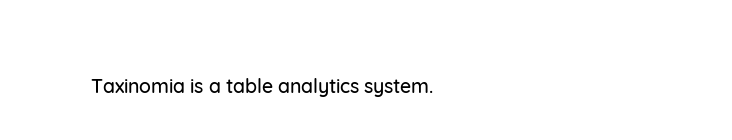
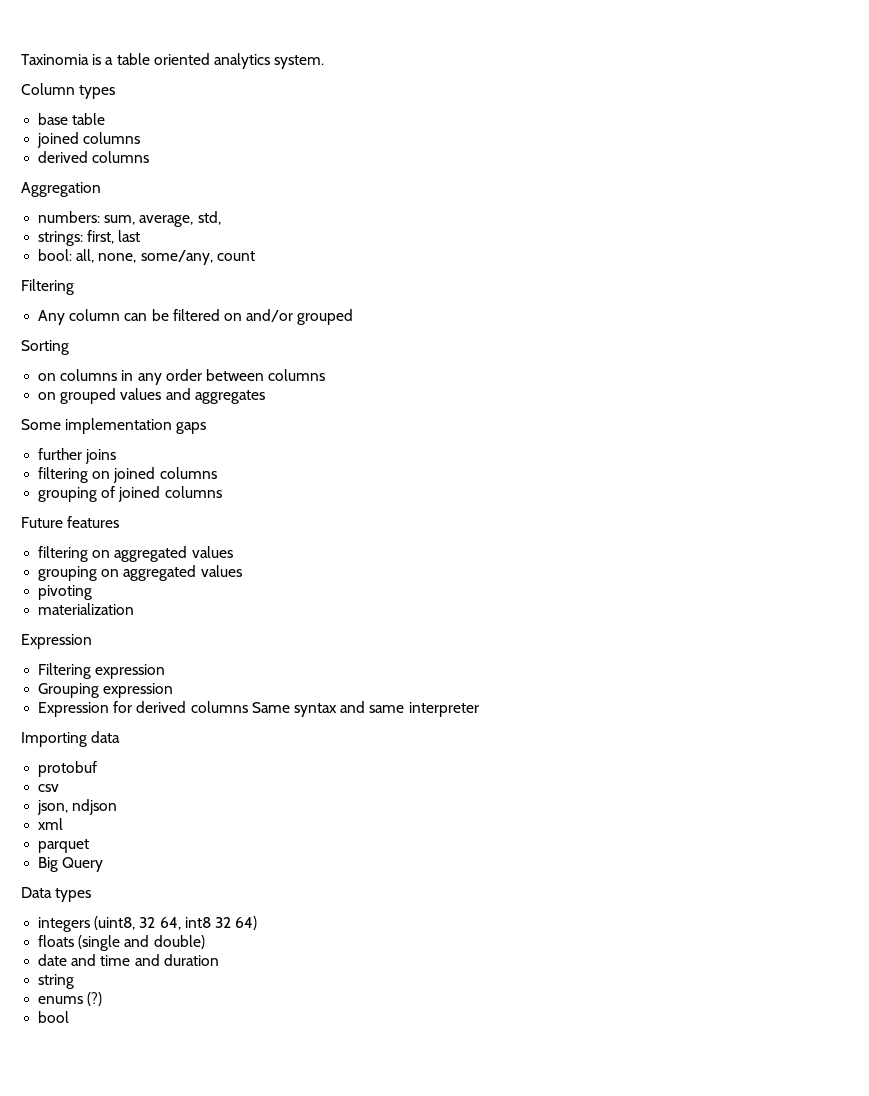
- Taxinomia is a table analytics system.
+ Taxinomia is a table oriented analytics system.
+ Column types
+ base table
+ joined columns
+ derived columns
+ Aggregation
+ numbers: sum, average, std,
+ strings: first, last
+ bool: all, none, some/any, count
+ Filtering
+ Any column can be filtered on and/or grouped
+ Sorting
+ on columns in any order between columns
+ on grouped values and aggregates
+ Some implementation gaps
+ further joins
+ filtering on joined columns
+ grouping of joined columns
+ Future features
+ filtering on aggregated values
+ grouping on aggregated values
+ pivoting
+ materialization
+ Expression
+ Filtering expression
+ Grouping expression
+ Expression for derived columns Same syntax and same interpreter
+ Importing data
+ protobuf
+ csv
+ json, ndjson
+ xml
+ parquet
+ Big Query
+ Data types
+ integers (uint8, 32 64, int8 32 64)
+ floats (single and double)
+ date and time and duration
+ string
+ enums (?)
+ bool

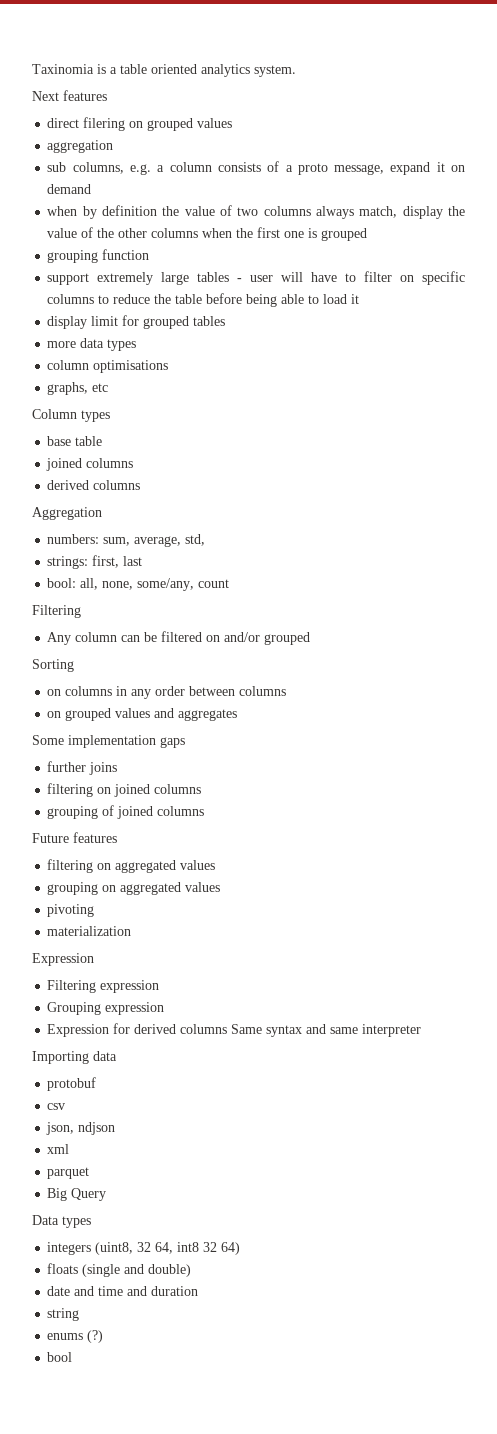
+ Next features
+ direct filering on grouped values
+ aggregation
+ sub columns, e.g. a column consists of a proto message, expand it on demand
+ when by definition the value of two columns always match, display the value of the other columns when the first one is grouped
+ grouping function
+ support extremely large tables - user will have to filter on specific columns to reduce the table before being able to load it
+ display limit for grouped tables
+ more data types
+ column optimisations
+ graphs, etc

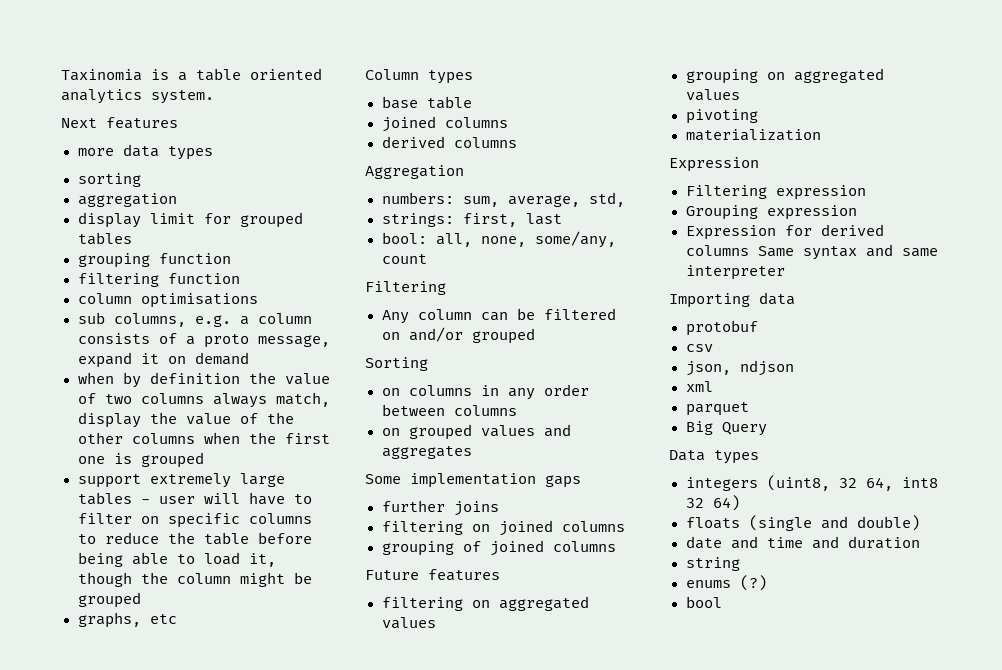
- direct filering on grouped values
+ more data types
+ sorting
  aggregation
+ display limit for grouped tables
+ grouping function
+ filtering function
+ column optimisations
- grouping function
- support extremely large tables - user will have to filter on specific columns to reduce the table before being able to load it
- display limit for grouped tables
- more data types
- column optimisations
+ support extremely large tables - user will have to filter on specific columns to reduce the table before being able to load it, though the column might be grouped

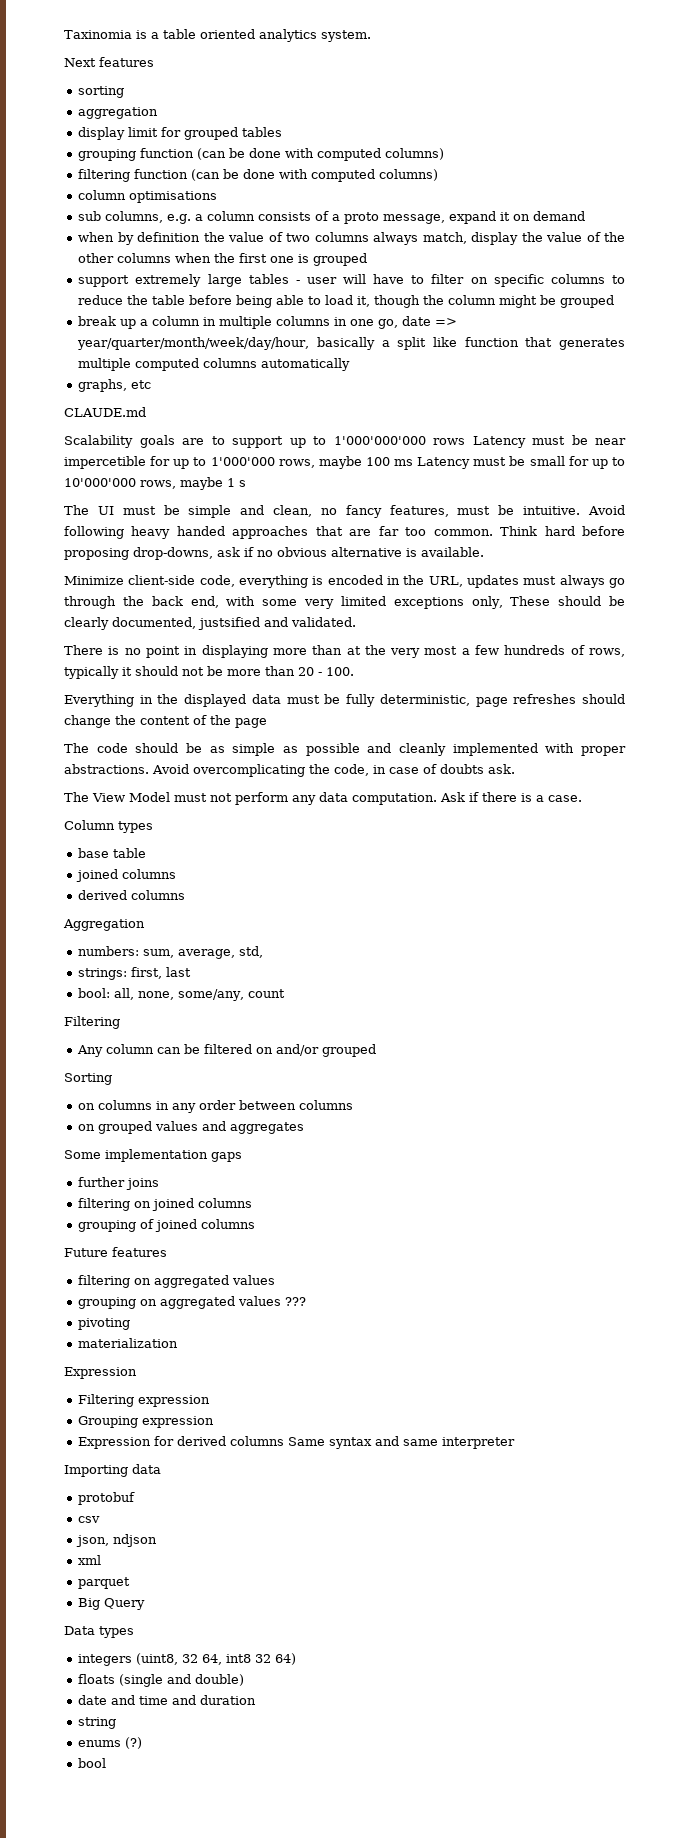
- more data types
- grouping function
- filtering function
+ grouping function (can be done with computed columns)
+ filtering function (can be done with computed columns)
+ break up a column in multiple columns in one go, date => year/quarter/month/week/day/hour, basically a split like function that generates multiple computed columns automatically
  graphs, etc
+ CLAUDE.md
+ Scalability goals are to support up to 1'000'000'000 rows Latency must be near impercetible for up to 1'000'000 rows, maybe 100 ms Latency must be small for up to 10'000'000 rows, maybe 1 s
+ The UI must be simple and clean, no fancy features, must be intuitive. Avoid following heavy handed approaches that are far too common. Think hard before proposing drop-downs, ask if no obvious alternative is available.
+ Minimize client-side code, everything is encoded in the URL, updates must always go through the back end, with some very limited exceptions only, These should be clearly documented, justsified and validated.
+ There is no point in displaying more than at the very most a few hundreds of rows, typically it should not be more than 20 - 100.
+ Everything in the displayed data must be fully deterministic, page refreshes should change the content of the page
+ The code should be as simple as possible and cleanly implemented with proper abstractions. Avoid overcomplicating the code, in case of doubts ask.
+ The View Model must not perform any data computation. Ask if there is a case.
- grouping on aggregated values
+ grouping on aggregated values ???

